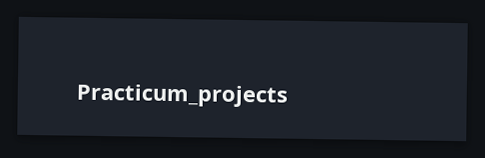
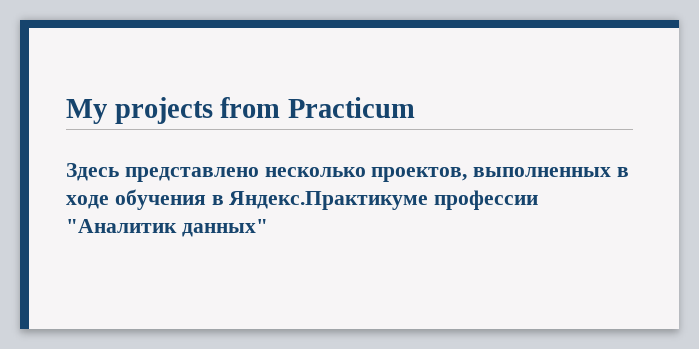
- Practicum_projects
+ My projects from Practicum
+ Здесь представлено несколько проектов, выполненных в ходе обучения в Яндекс.Практикуме профессии "Аналитик данных"

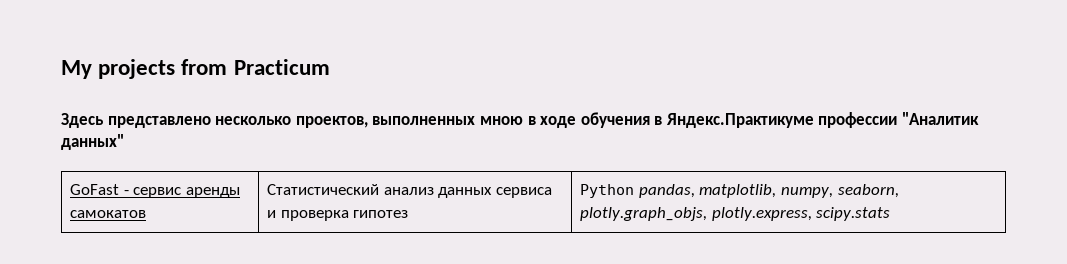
- Здесь представлено несколько проектов, выполненных в ходе обучения в Яндекс.Практикуме профессии "Аналитик данных"
+ Здесь представлено несколько проектов, выполненных мною в ходе обучения в Яндекс.Практикуме профессии "Аналитик данных"
+ GoFast - сервис аренды самокатов | Cтатистический анализ данных сервиса и проверка гипотез | Python pandas, matplotlib, numpy, seaborn, plotly.graph_objs, plotly.express, scipy.stats

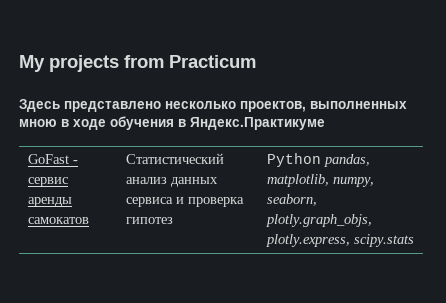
- Здесь представлено несколько проектов, выполненных мною в ходе обучения в Яндекс.Практикуме профессии "Аналитик данных"
+ Здесь представлено несколько проектов, выполненных мною в ходе обучения в Яндекс.Практикуме

